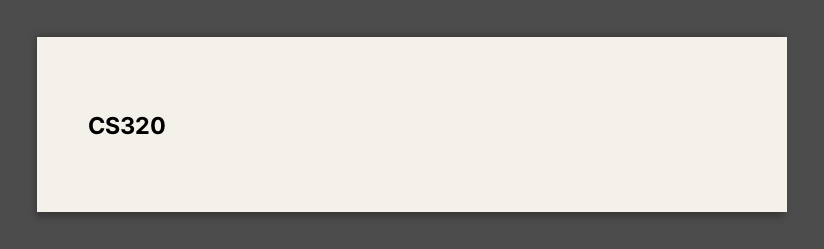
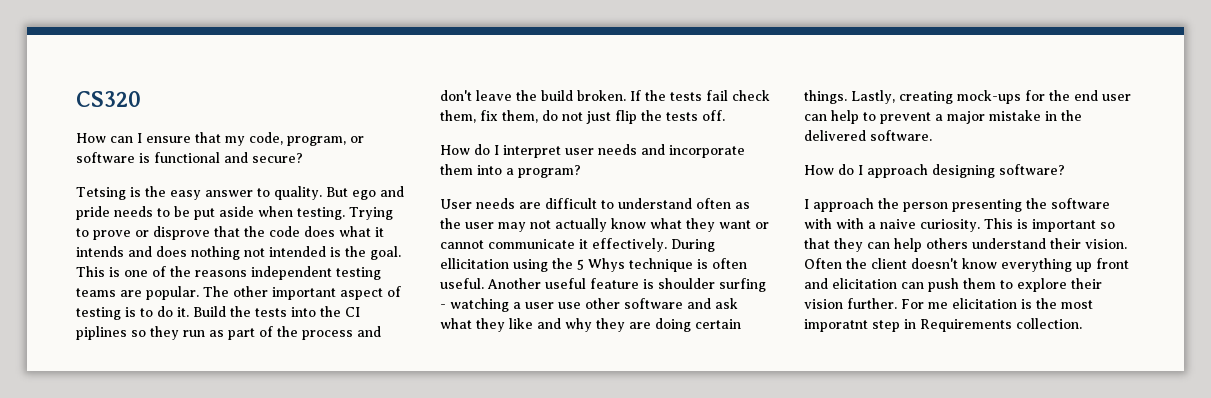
+ How can I ensure that my code, program, or software is functional and secure?
+ Tetsing is the easy answer to quality. But ego and pride needs to be put aside when testing. Trying to prove or disprove that the code does what it intends and does nothing not intended is the goal. This is one of the reasons independent testing teams are popular. The other important aspect of testing is to do it. Build the tests into the CI piplines so they run as part of the process and don't leave the build broken. If the tests fail check them, fix them, do not just flip the tests off.
+ How do I interpret user needs and incorporate them into a program?
+ User needs are difficult to understand often as the user may not actually know what they want or cannot communicate it effectively. During ellicitation using the 5 Whys technique is often useful. Another useful feature is shoulder surfing - watching a user use other software and ask what they like and why they are doing certain things. Lastly, creating mock-ups for the end user can help to prevent a major mistake in the delivered software.
+ How do I approach designing software?
+ I approach the person presenting the software with with a naive curiosity. This is important so that they can help others understand their vision. Often the client doesn't know everything up front and elicitation can push them to explore their vision further. For me elicitation is the most imporatnt step in Requirements collection.

